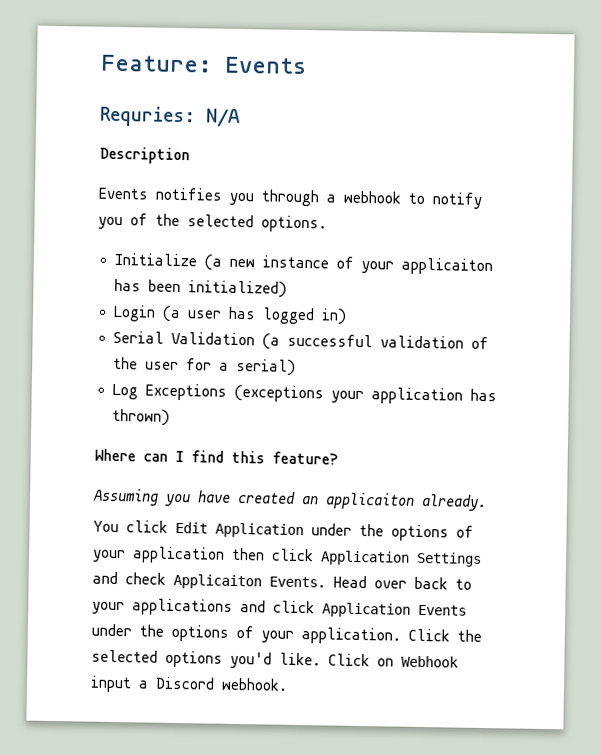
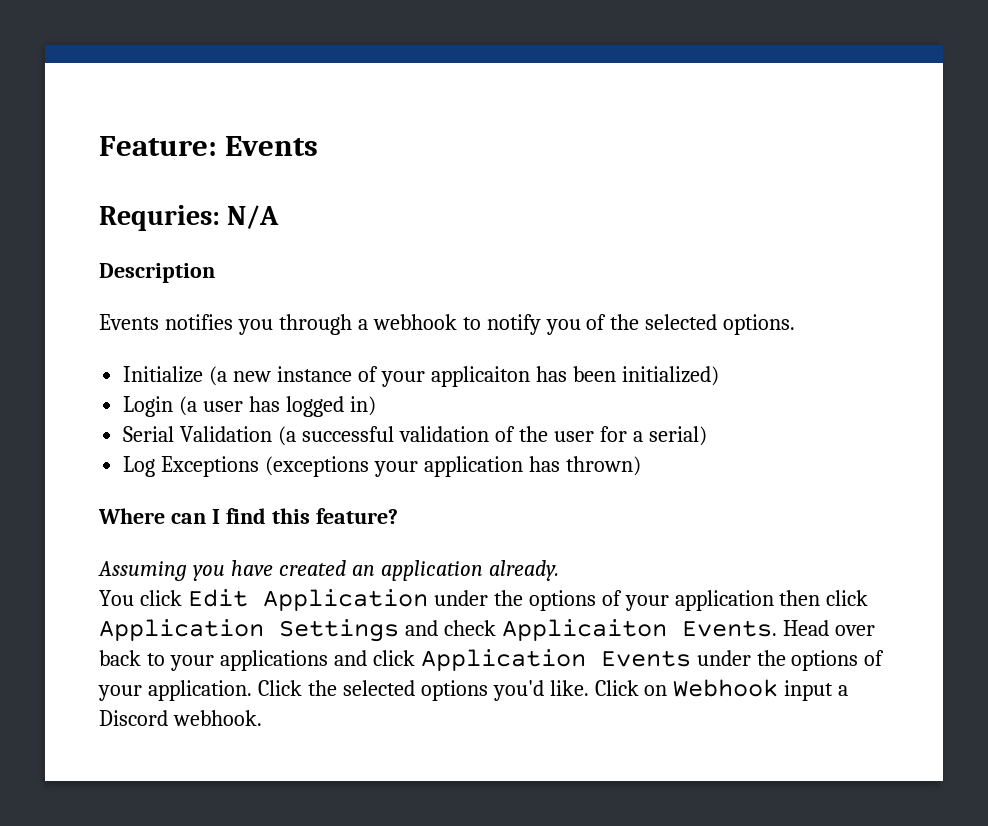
- Assuming you have created an applicaiton already.
+ Assuming you have created an application already.

